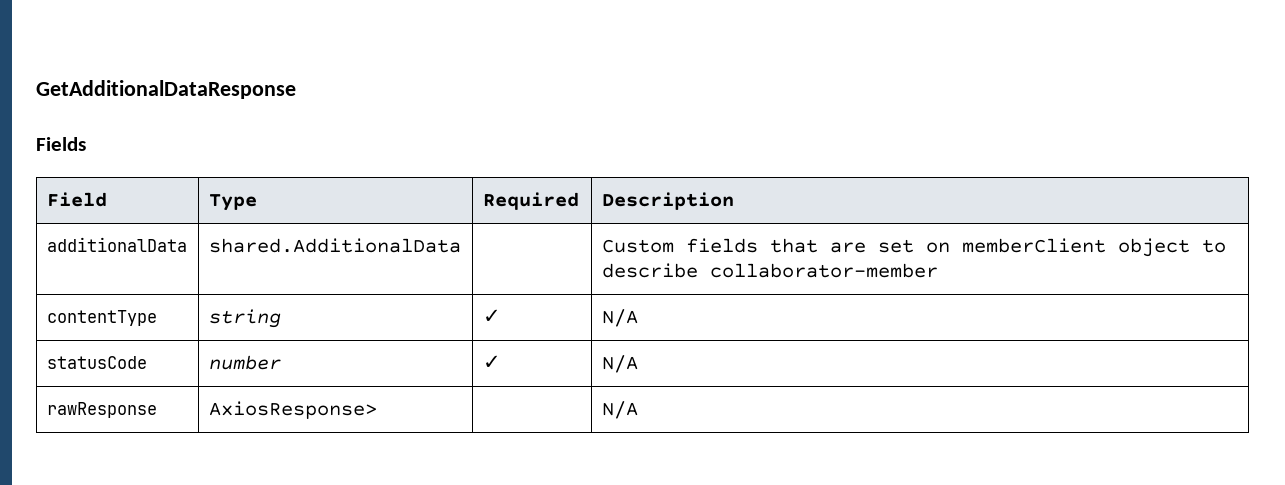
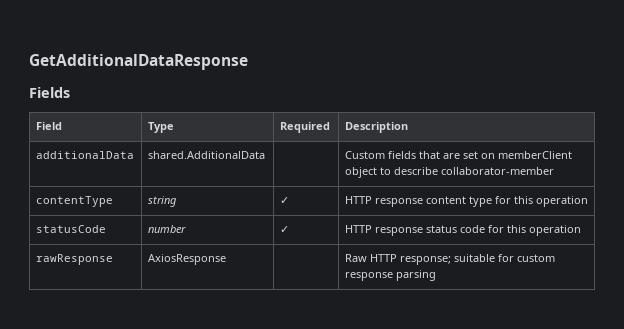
- contentType | string | ✓ | N/A
- statusCode | number | ✓ | N/A
- rawResponse | AxiosResponse> | | N/A
+ contentType | string | ✓ | HTTP response content type for this operation
+ statusCode | number | ✓ | HTTP response status code for this operation
+ rawResponse | AxiosResponse | | Raw HTTP response; suitable for custom response parsing

